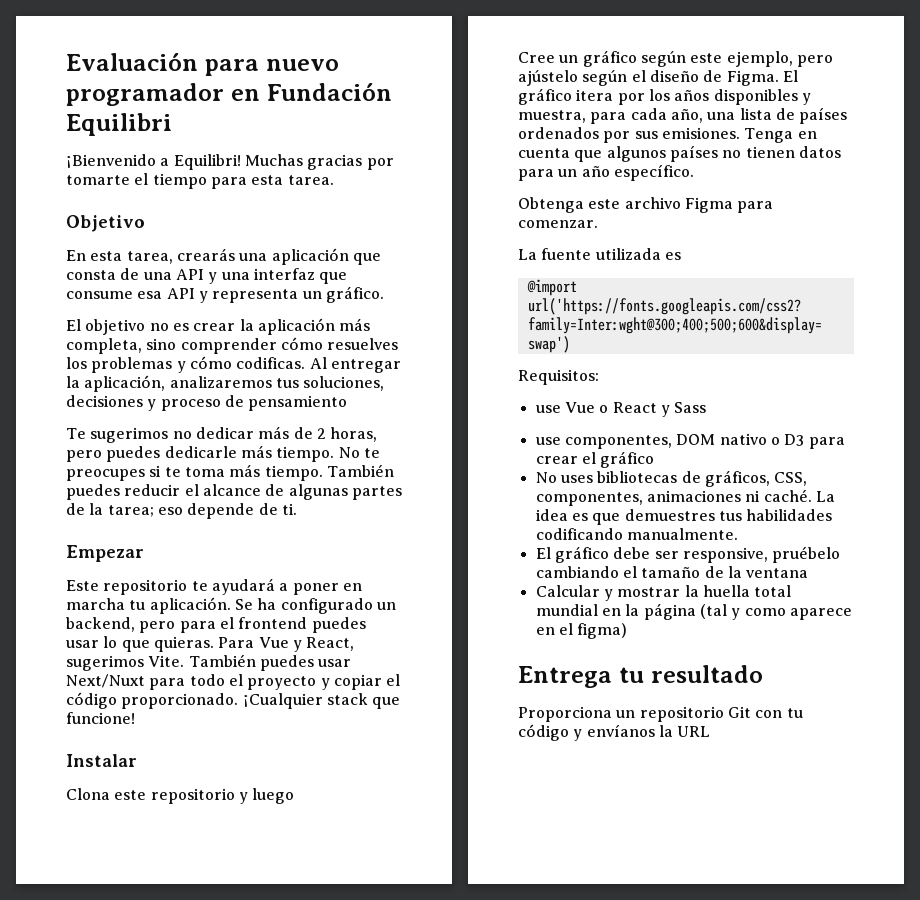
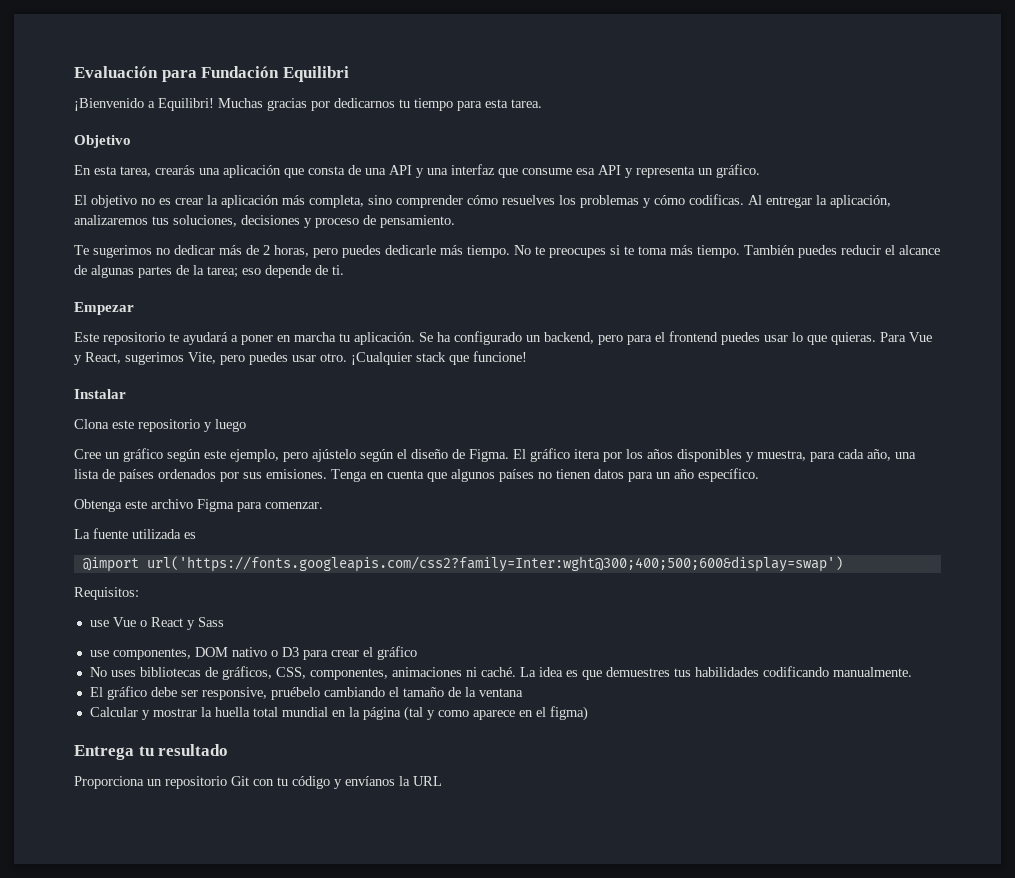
- Evaluación para nuevo programador en Fundación Equilibri
+ Evaluación para Fundación Equilibri
- Muchas gracias por tomarte el tiempo para esta tarea.
+ Muchas gracias por dedicarnos tu tiempo para esta tarea.
- Al entregar la aplicación, analizaremos tus soluciones, decisiones y proceso de pensamiento
+ Al entregar la aplicación, analizaremos tus soluciones, decisiones y proceso de pensamiento.
- Para Vue y React, sugerimos Vite. También puedes usar Next/Nuxt para todo el proyecto y copiar el código proporcionado.
+ Para Vue y React, sugerimos Vite, pero puedes usar otro.

